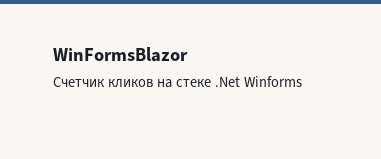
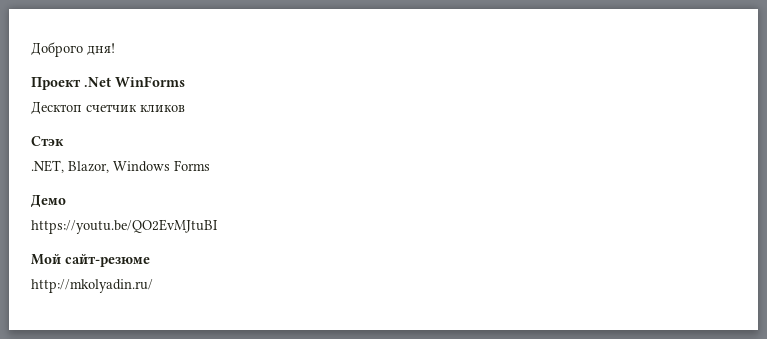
- WinFormsBlazor
- Счетчик кликов на стеке .Net Winforms
+ Доброго дня!
+ Проект .Net WinForms
+ Десктоп счетчик кликов
+ Стэк
+ .NET, Blazor, Windows Forms
+ Демо
+ https://youtu.be/QO2EvMJtuBI
+ Мой сайт-резюме
+ http://mkolyadin.ru/

